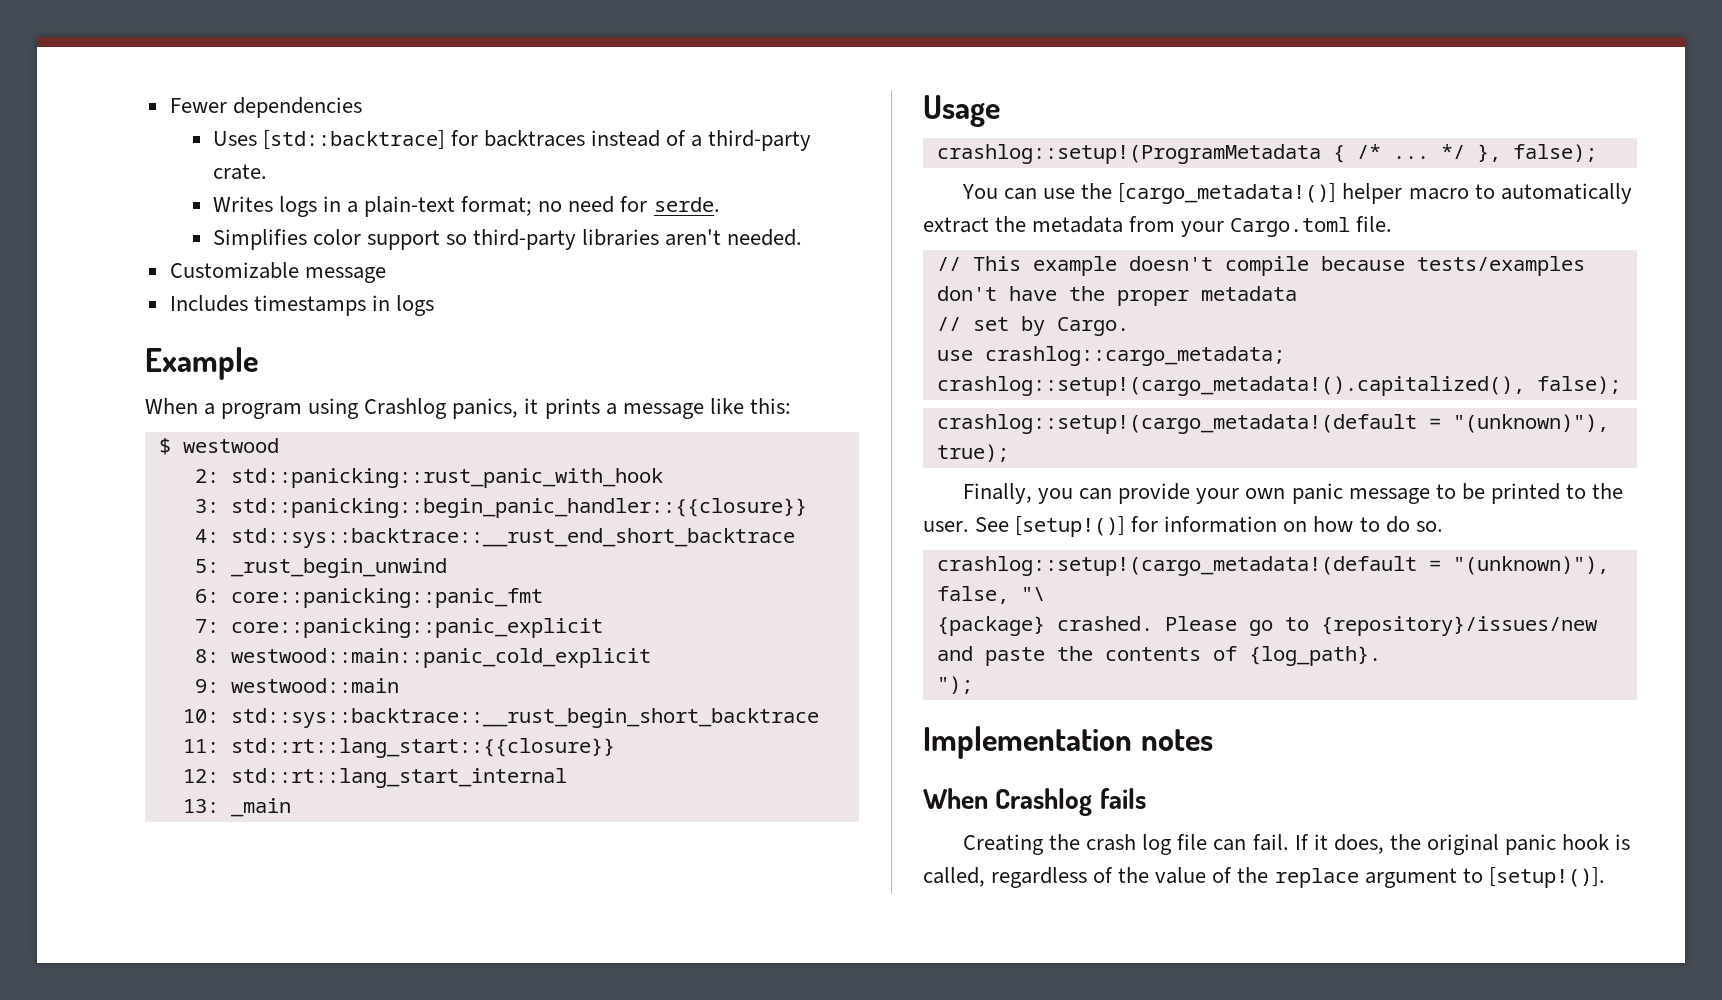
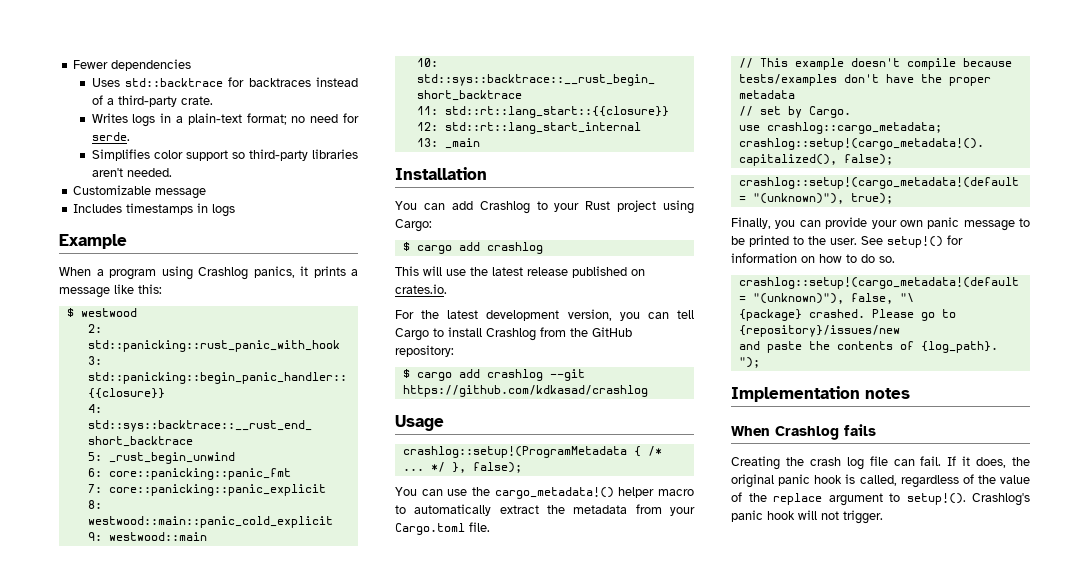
- Uses [std::backtrace] for backtraces instead of a third-party crate.
+ Uses std::backtrace for backtraces instead of a third-party crate.
+ Installation
+ You can add Crashlog to your Rust project using Cargo:
+ $ cargo add crashlog
+ This will use the latest release published on crates.io.
+ For the latest development version, you can tell Cargo to install Crashlog from the GitHub repository:
+ $ cargo add crashlog --git https://github.com/kdkasad/crashlog
- You can use the [cargo_metadata!()] helper macro to automatically extract the metadata from your Cargo.toml file.
+ You can use the cargo_metadata!() helper macro to automatically extract the metadata from your Cargo.toml file.
- See [setup!()] for information on how to do so.
+ See setup!() for information on how to do so.
- If it does, the original panic hook is called, regardless of the value of the replace argument to [setup!()].
+ If it does, the original panic hook is called, regardless of the value of the replace argument to setup!(). Crashlog's panic hook will not trigger.

